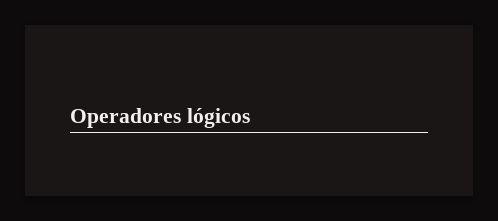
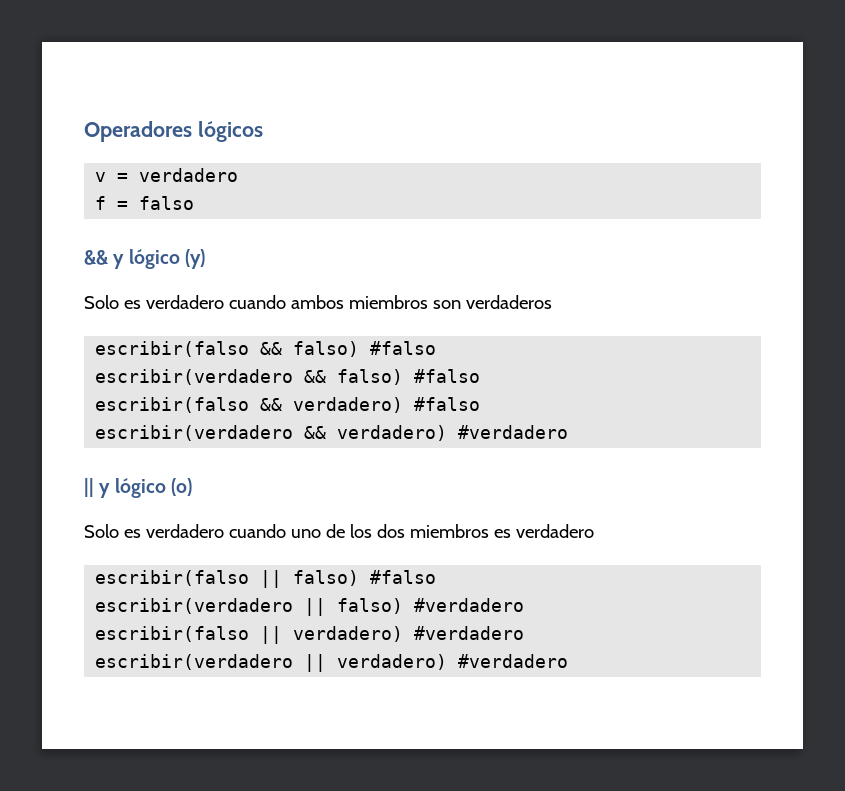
+ v = verdadero
+ f = falso
+ && y lógico (y)
+ Solo es verdadero cuando ambos miembros son verdaderos
+ escribir(falso && falso) #falso
+ escribir(verdadero && falso) #falso
+ escribir(falso && verdadero) #falso
+ escribir(verdadero && verdadero) #verdadero
+ || y lógico (o)
+ Solo es verdadero cuando uno de los dos miembros es verdadero
+ escribir(falso || falso) #falso
+ escribir(verdadero || falso) #verdadero
+ escribir(falso || verdadero) #verdadero
+ escribir(verdadero || verdadero) #verdadero

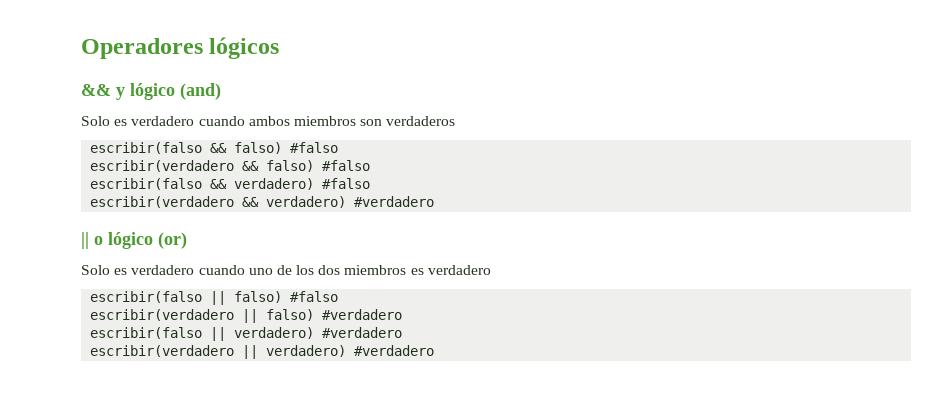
- v = verdadero
- f = falso
- && y lógico (y)
+ && y lógico (and)
- || y lógico (o)
+ || o lógico (or)

